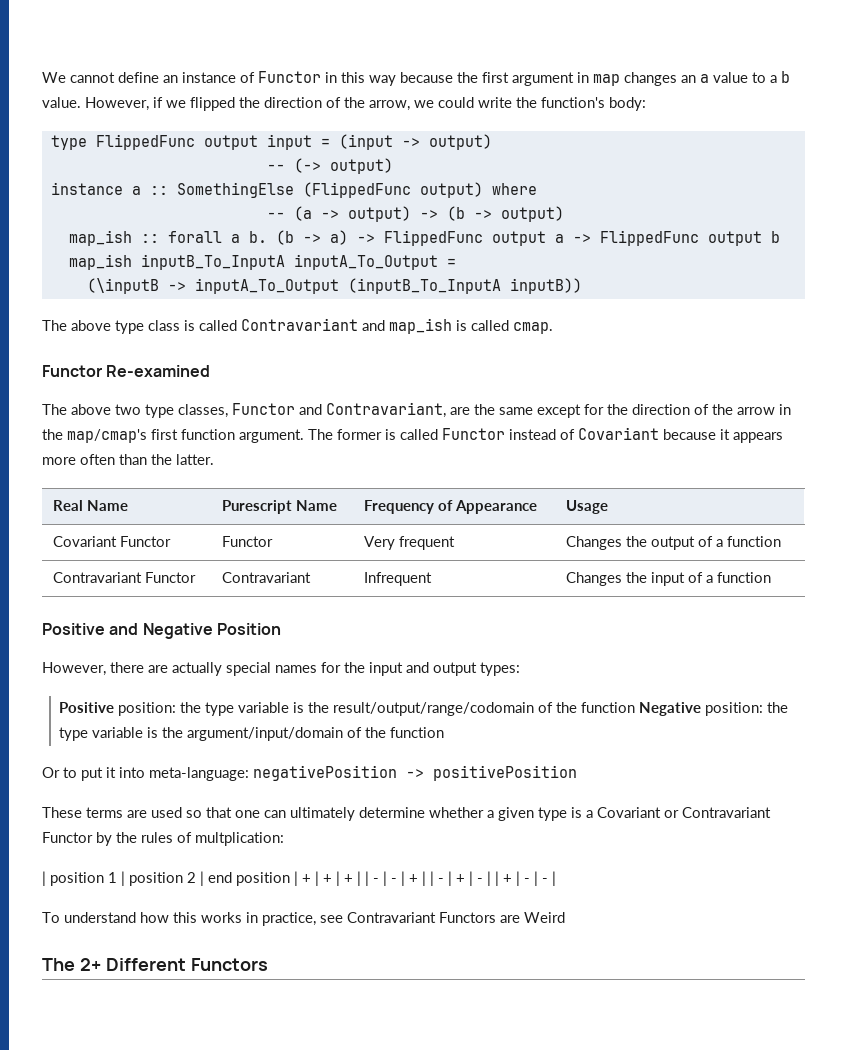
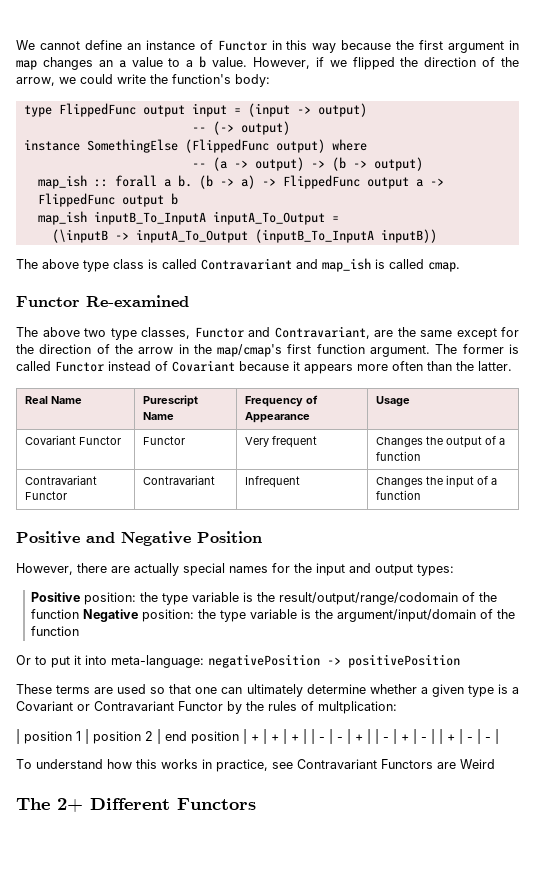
- instance a :: SomethingElse (FlippedFunc output) where
+ instance SomethingElse (FlippedFunc output) where

